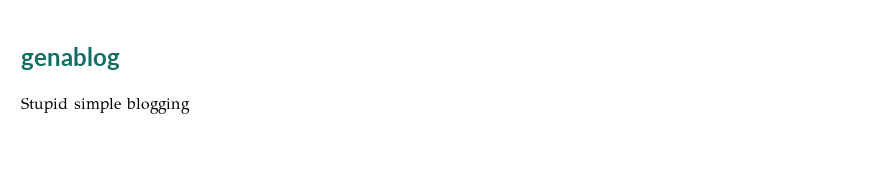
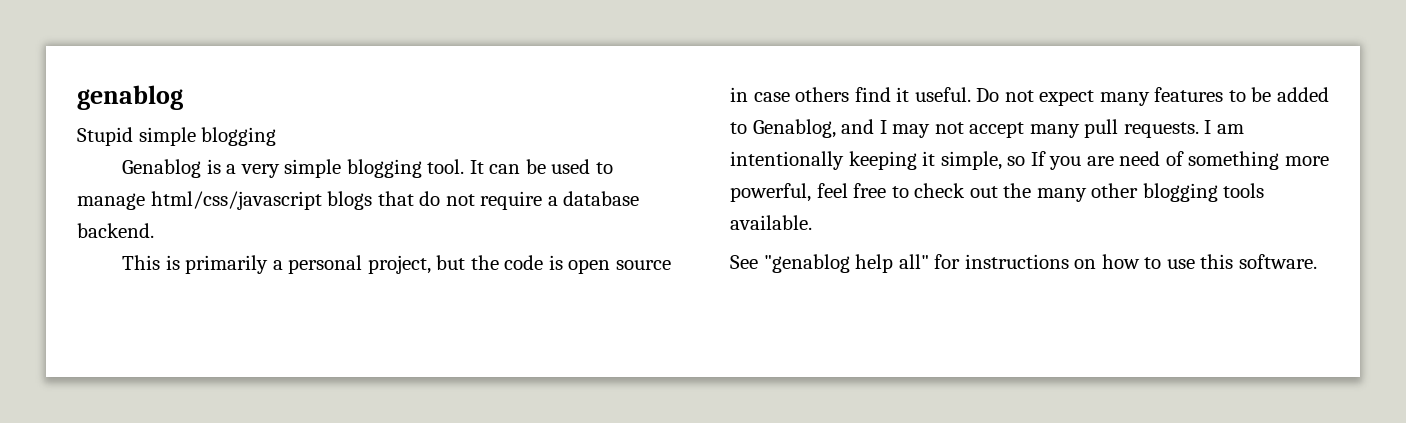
+ Genablog is a very simple blogging tool. It can be used to manage html/css/javascript blogs that do not require a database backend.
+ This is primarily a personal project, but the code is open source in case others find it useful. Do not expect many features to be added to Genablog, and I may not accept many pull requests. I am intentionally keeping it simple, so If you are need of something more powerful, feel free to check out the many other blogging tools available.
+ See "genablog help all" for instructions on how to use this software.

